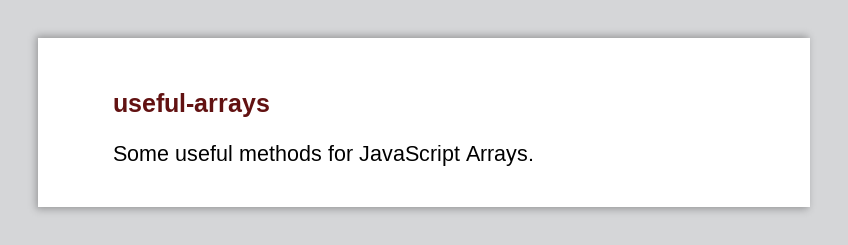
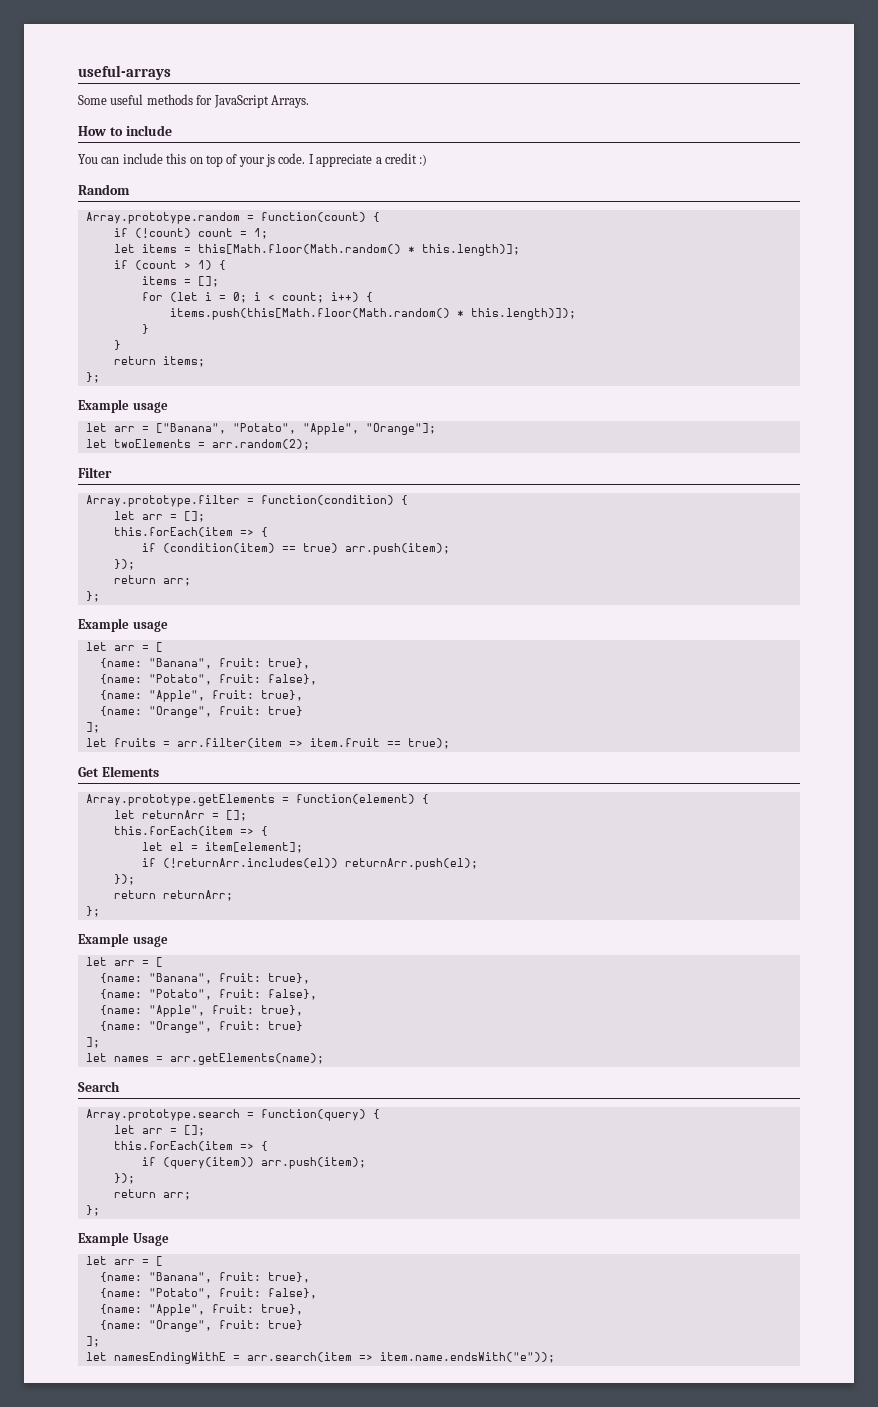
+ How to include
+ You can include this on top of your js code. I appreciate a credit :)
+ Random
+ Array.prototype.random = function(count) {
+ if (!count) count = 1;
+ let items = this[Math.floor(Math.random() * this.length)];
+ if (count > 1) {
+ items = [];
+ for (let i = 0; i < count; i++) {
+ items.push(this[Math.floor(Math.random() * this.length)]);
+ }
+ }
+ return items;
+ };
+ Example usage
+ let arr = ["Banana", "Potato", "Apple", "Orange"];
+ let twoElements = arr.random(2);
+ Filter
+ Array.prototype.filter = function(condition) {
+ let arr = [];
+ this.forEach(item => {
+ if (condition(item) == true) arr.push(item);
+ });
+ return arr;
+ };
+ Example usage
+ let arr = [
+ {name: "Banana", fruit: true},
+ {name: "Potato", fruit: false},
+ {name: "Apple", fruit: true},
+ {name: "Orange", fruit: true}
+ ];
+ let fruits = arr.filter(item => item.fruit == true);
+ Get Elements
+ Array.prototype.getElements = function(element) {
+ let returnArr = [];
+ this.forEach(item => {
+ let el = item[element];
+ if (!returnArr.includes(el)) returnArr.push(el);
+ });
+ return returnArr;
+ };
+ Example usage
+ let arr = [
+ {name: "Banana", fruit: true},
+ {name: "Potato", fruit: false},
+ {name: "Apple", fruit: true},
+ {name: "Orange", fruit: true}
+ ];
+ let names = arr.getElements(name);
+ Search
+ Array.prototype.search = function(query) {
+ let arr = [];
+ this.forEach(item => {
+ if (query(item)) arr.push(item);
+ });
+ return arr;
+ };
+ Example Usage
+ let arr = [
+ {name: "Banana", fruit: true},
+ {name: "Potato", fruit: false},
+ {name: "Apple", fruit: true},
+ {name: "Orange", fruit: true}
+ ];
+ let namesEndingWithE = arr.search(item => item.name.endsWith("e"));

